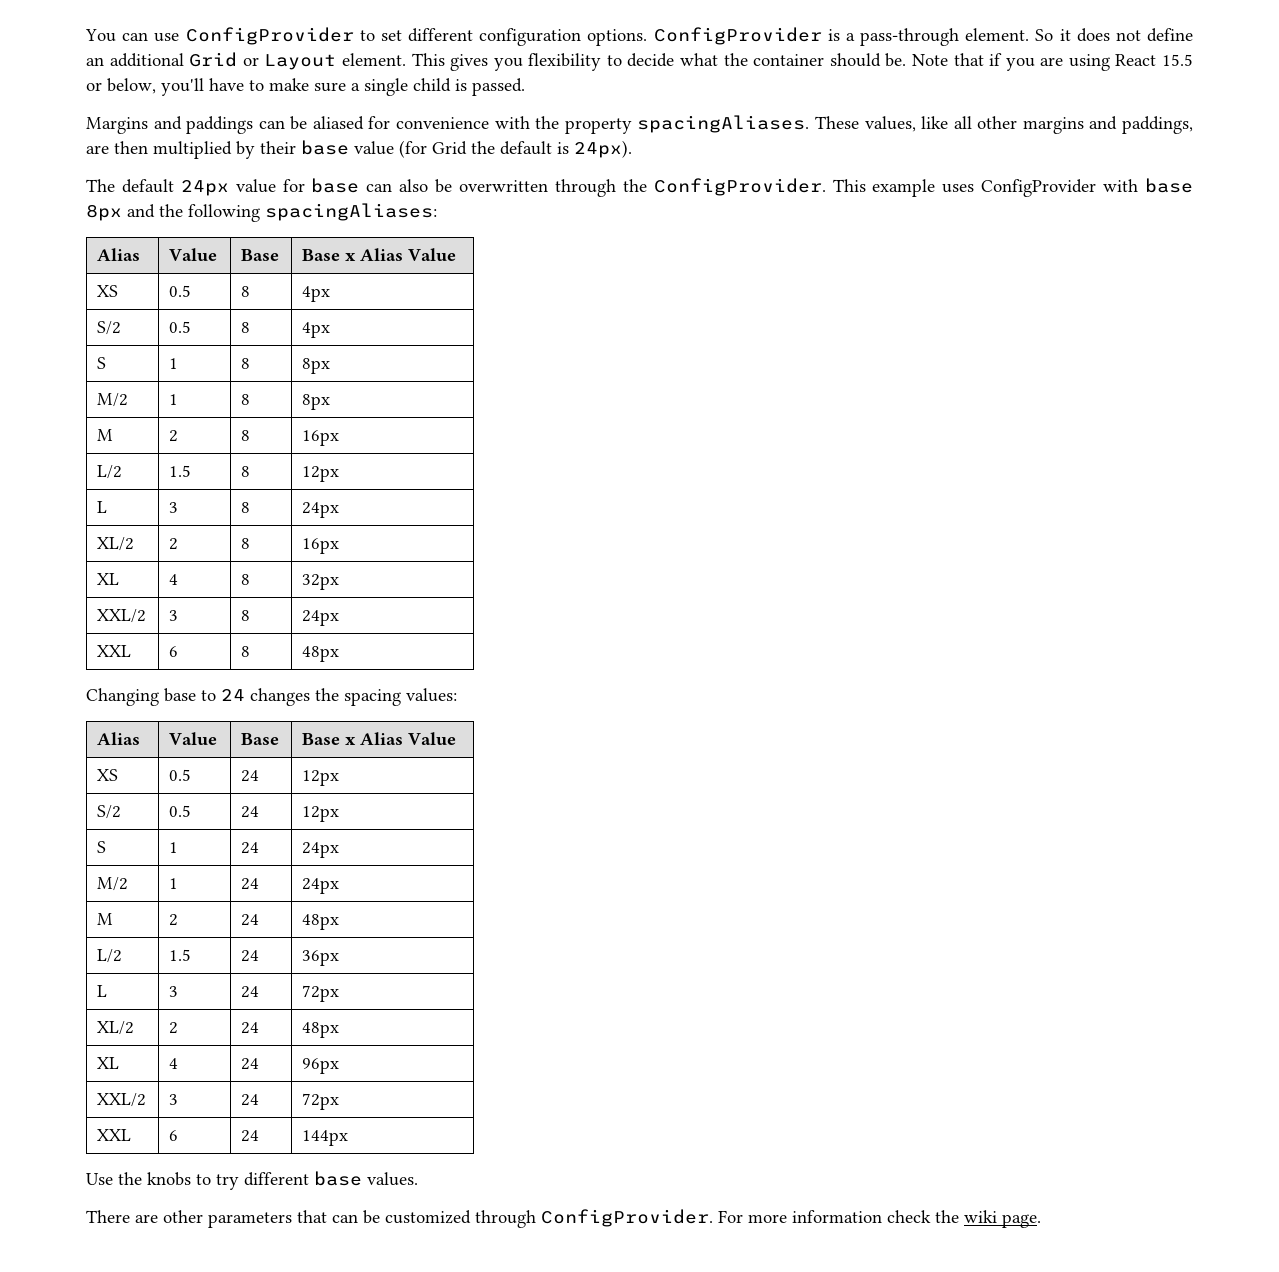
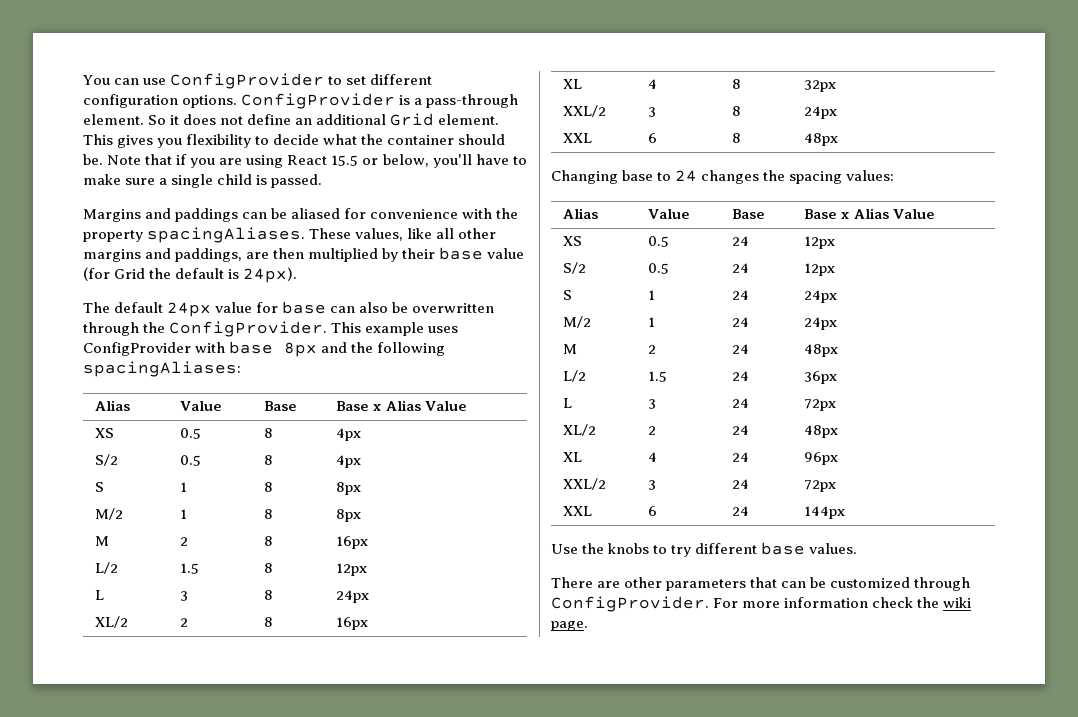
- So it does not define an additional Grid or Layout element.
+ So it does not define an additional Grid element.

